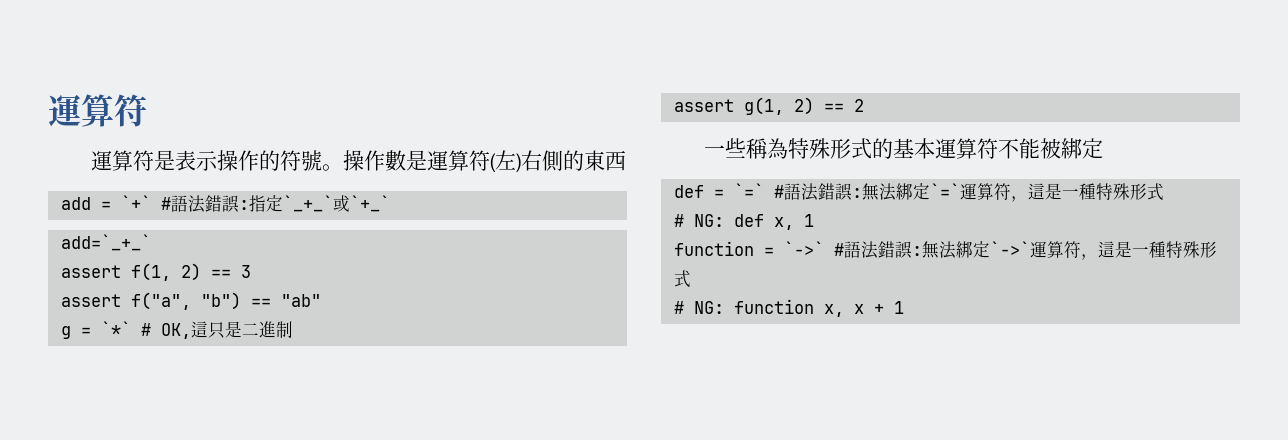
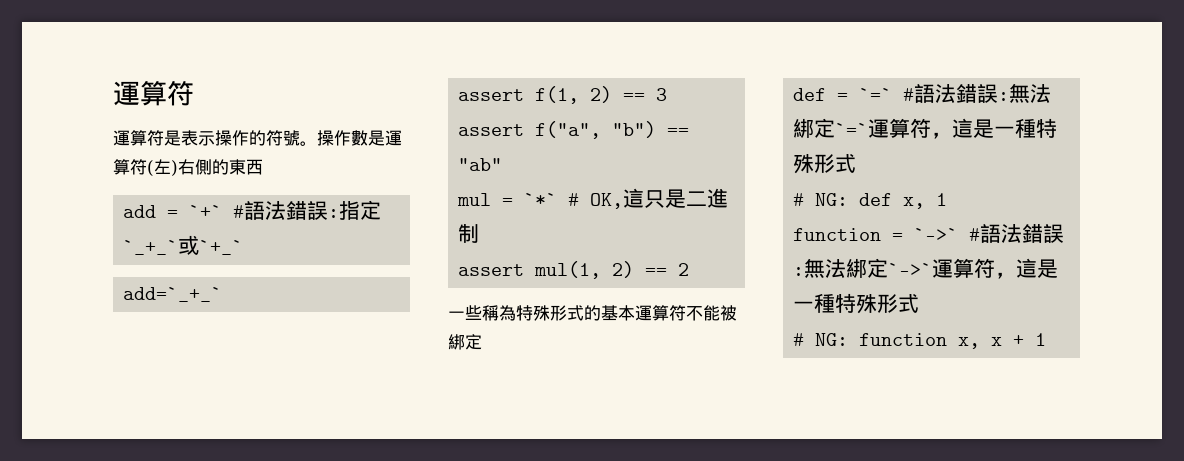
- g = `*` # OK,這只是二進制
+ mul = `*` # OK,這只是二進制
- assert g(1, 2) == 2
+ assert mul(1, 2) == 2

